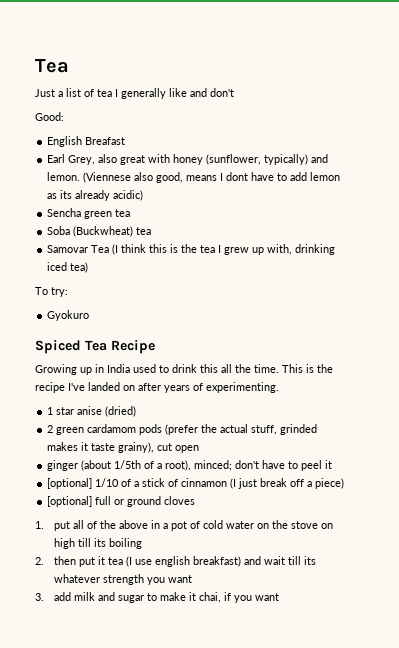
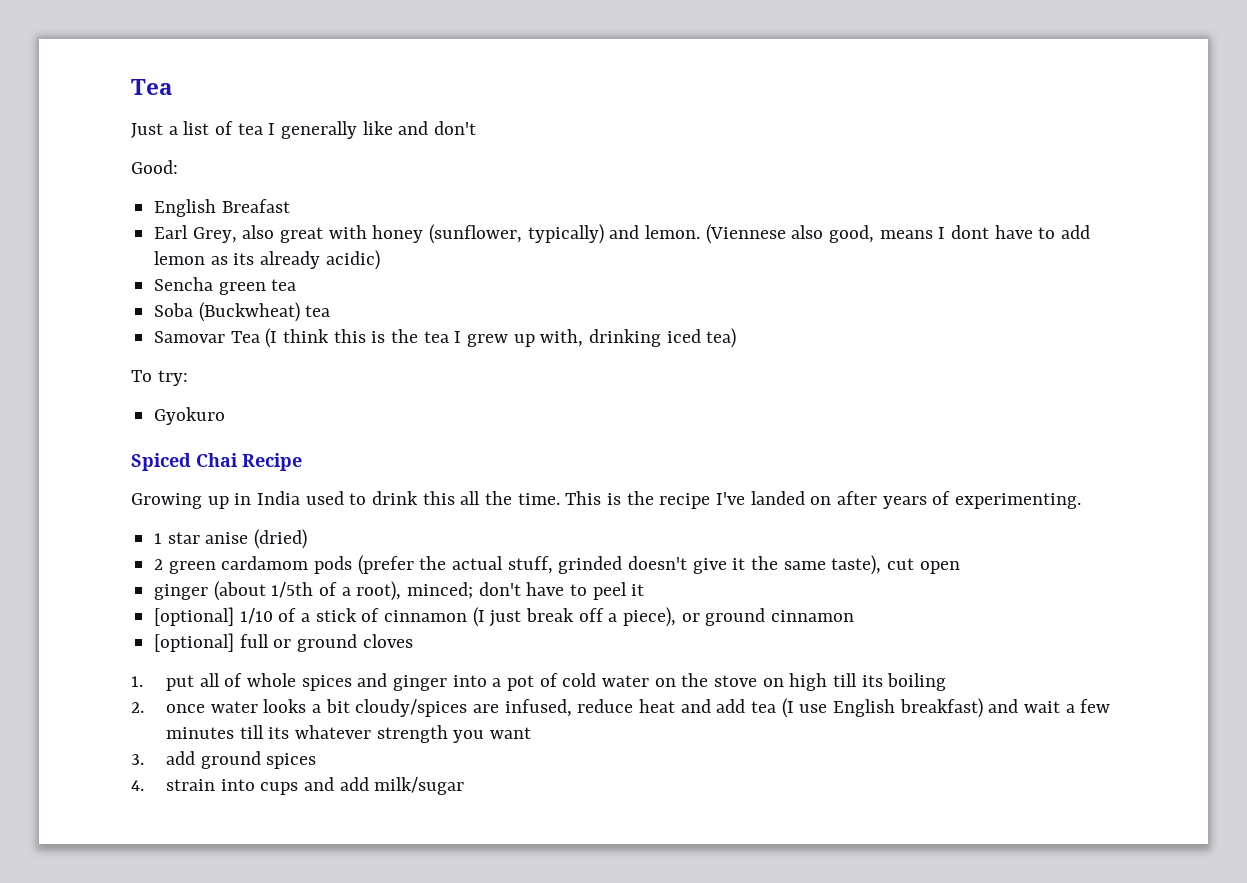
- Spiced Tea Recipe
+ Spiced Chai Recipe
- 2 green cardamom pods (prefer the actual stuff, grinded makes it taste grainy), cut open
+ 2 green cardamom pods (prefer the actual stuff, grinded doesn't give it the same taste), cut open
- [optional] 1/10 of a stick of cinnamon (I just break off a piece)
+ [optional] 1/10 of a stick of cinnamon (I just break off a piece), or ground cinnamon
- 1. put all of the above in a pot of cold water on the stove on high till its boiling
+ 1. put all of whole spices and ginger into a pot of cold water on the stove on high till its boiling
- 2. then put it tea (I use english breakfast) and wait till its whatever strength you want
+ 2. once water looks a bit cloudy/spices are infused, reduce heat and add tea (I use English breakfast) and wait a few minutes till its whatever strength you want
- 3. add milk and sugar to make it chai, if you want
+ 3. add ground spices
+ 4. strain into cups and add milk/sugar

